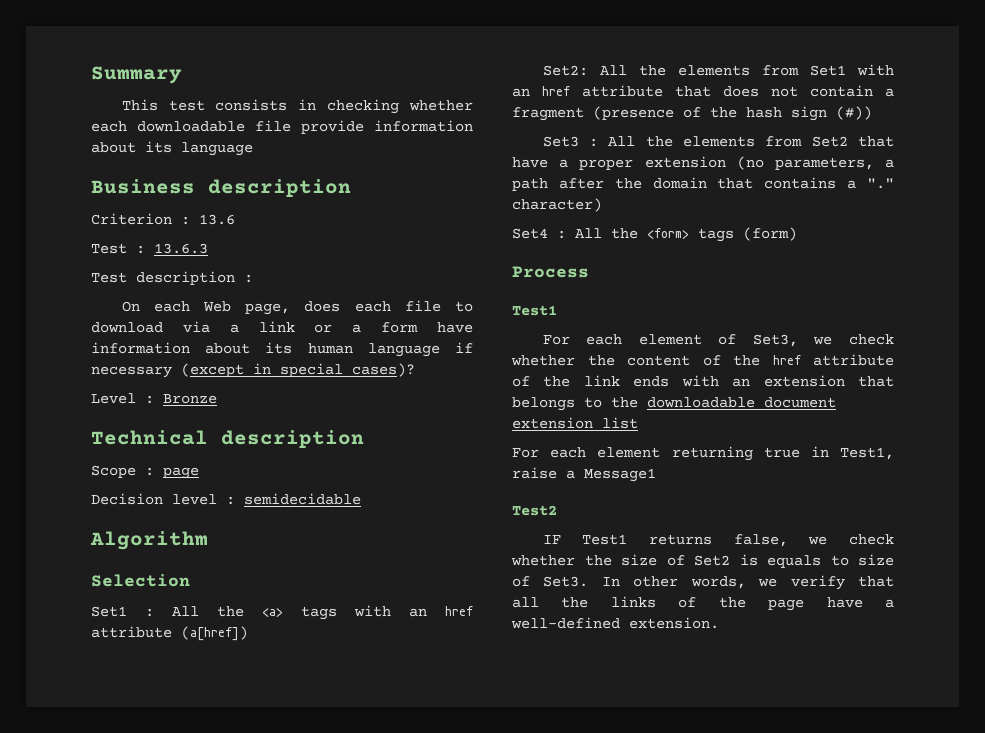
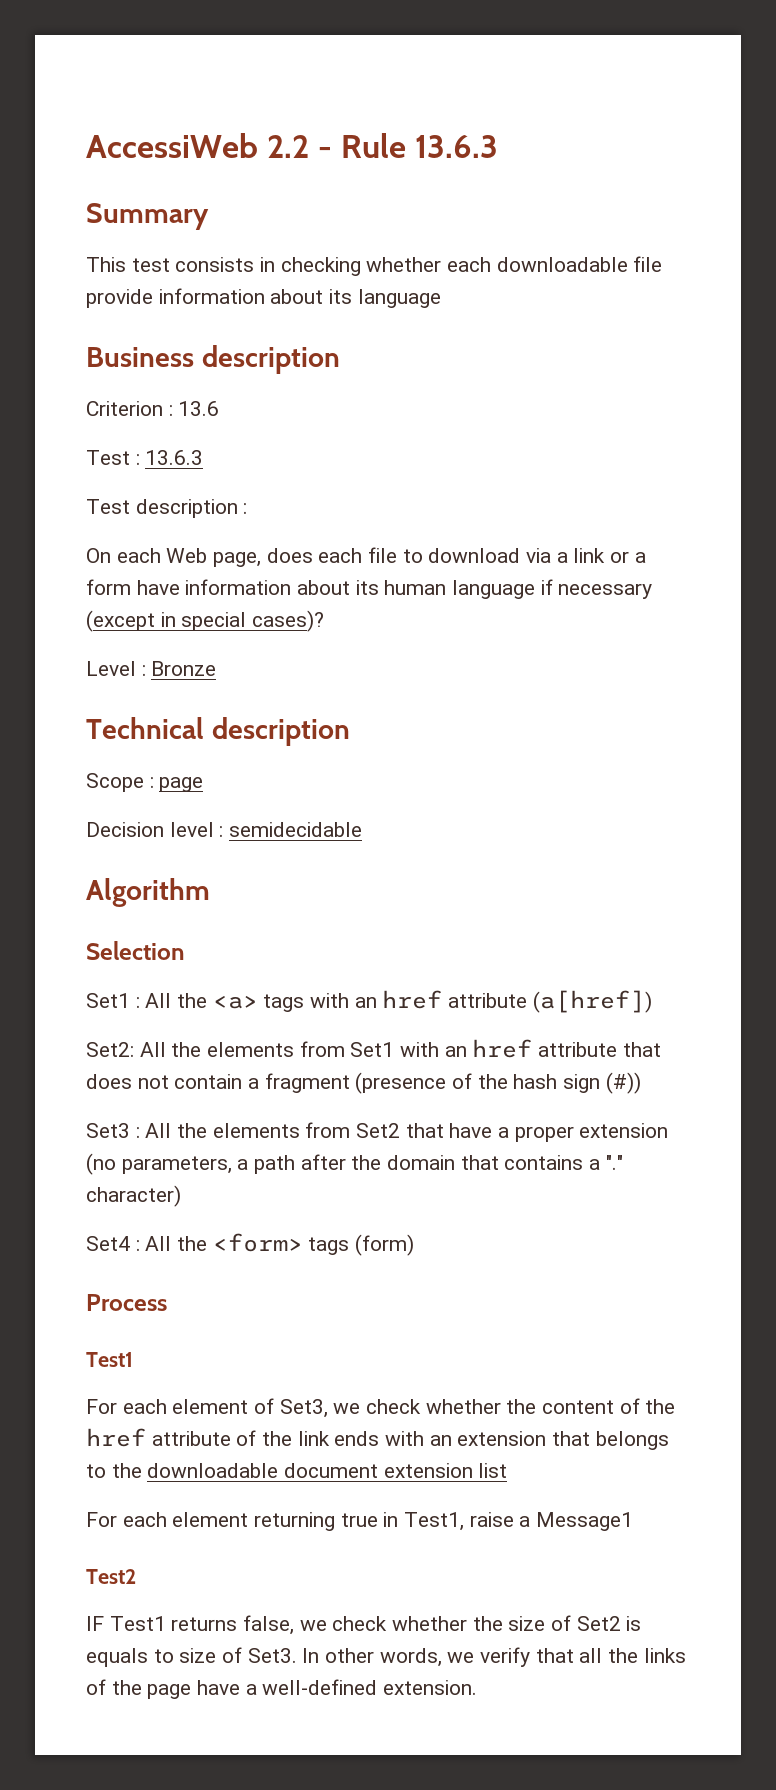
+ AccessiWeb 2.2 - Rule 13.6.3

